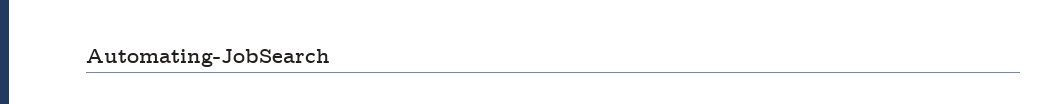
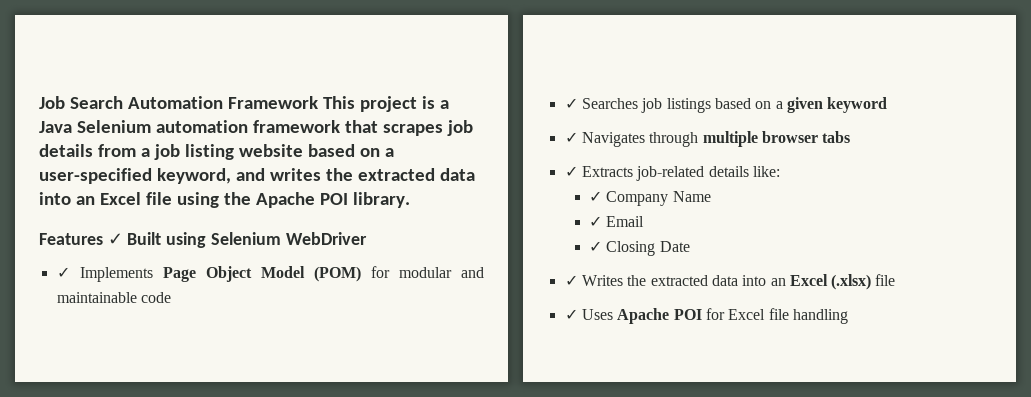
- Automating-JobSearch
+ Job Search Automation Framework This project is a Java Selenium automation framework that scrapes job details from a job listing website based on a user-specified keyword, and writes the extracted data into an Excel file using the Apache POI library.
+ Features ✓ Built using Selenium WebDriver
+ ✓ Implements Page Object Model (POM) for modular and maintainable code
+ ✓ Searches job listings based on a given keyword
+ ✓ Navigates through multiple browser tabs
+ ✓ Extracts job-related details like:
+ ✓ Company Name
+ ✓ Email
+ ✓ Closing Date
+ ✓ Writes the extracted data into an Excel (.xlsx) file
+ ✓ Uses Apache POI for Excel file handling

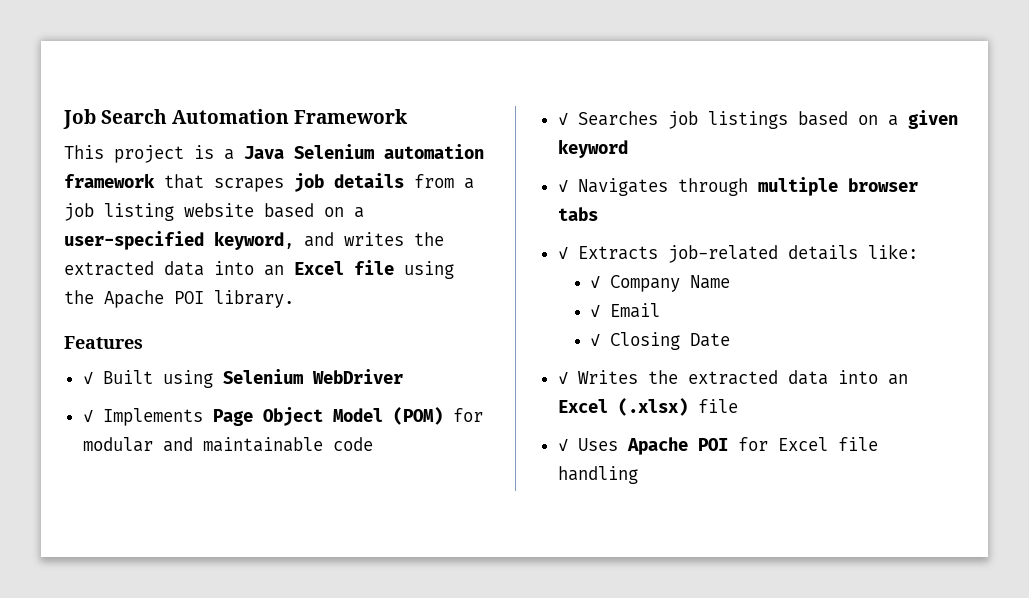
- Job Search Automation Framework This project is a Java Selenium automation framework that scrapes job details from a job listing website based on a user-specified keyword, and writes the extracted data into an Excel file using the Apache POI library.
+ Job Search Automation Framework
+ This project is a Java Selenium automation framework that scrapes job details from a job listing website based on a user-specified keyword, and writes the extracted data into an Excel file using the Apache POI library.
- Features ✓ Built using Selenium WebDriver
+ Features
+ ✓ Built using Selenium WebDriver

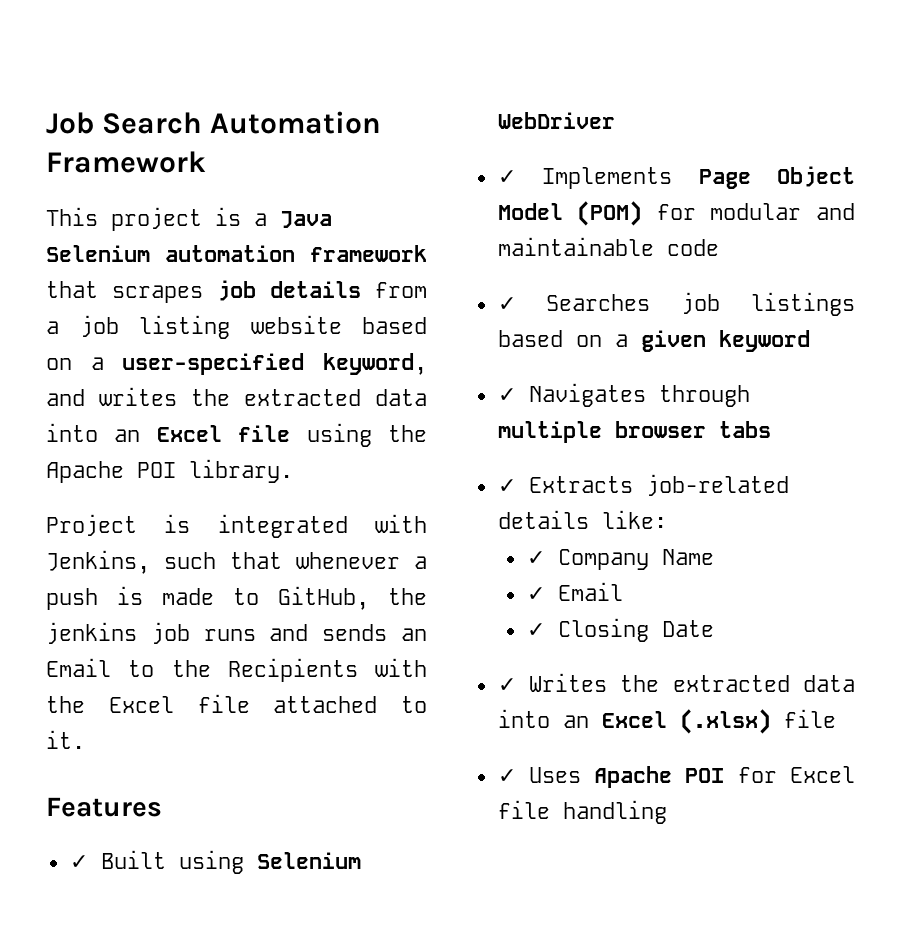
+ Project is integrated with Jenkins, such that whenever a push is made to GitHub, the jenkins job runs and sends an Email to the Recipients with the Excel file attached to it.

